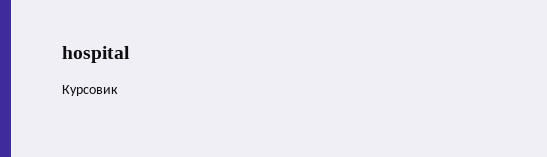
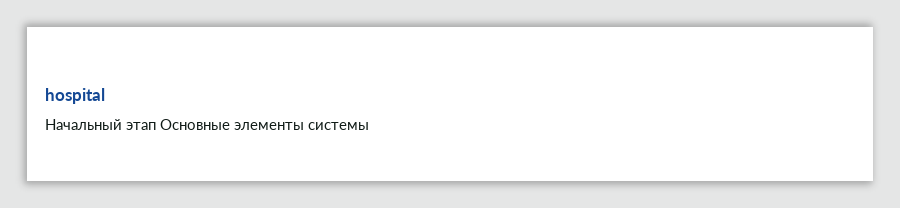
- Курсовик
+ Начальный этап Основные элементы системы

